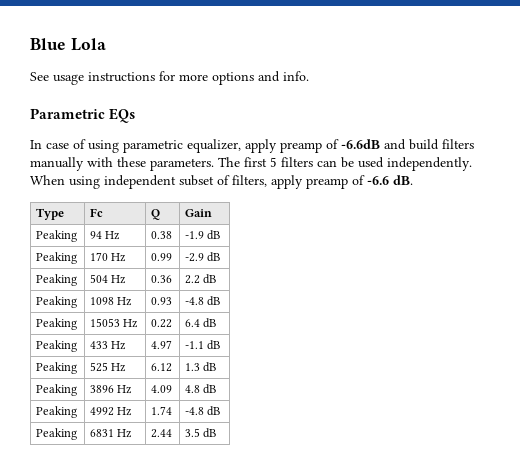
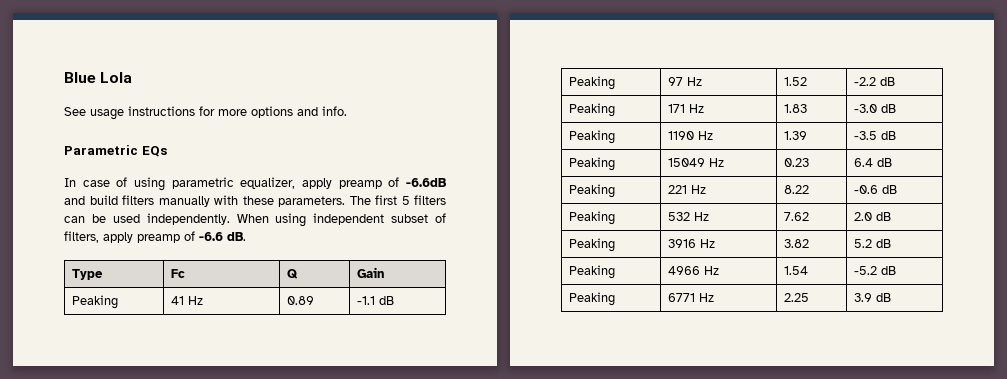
- Peaking | 94 Hz | 0.38 | -1.9 dB
- Peaking | 170 Hz | 0.99 | -2.9 dB
- Peaking | 504 Hz | 0.36 | 2.2 dB
- Peaking | 1098 Hz | 0.93 | -4.8 dB
- Peaking | 15053 Hz | 0.22 | 6.4 dB
+ Peaking | 41 Hz | 0.89 | -1.1 dB
+ Peaking | 97 Hz | 1.52 | -2.2 dB
+ Peaking | 171 Hz | 1.83 | -3.0 dB
+ Peaking | 1190 Hz | 1.39 | -3.5 dB
+ Peaking | 15049 Hz | 0.23 | 6.4 dB
- Peaking | 433 Hz | 4.97 | -1.1 dB
- Peaking | 525 Hz | 6.12 | 1.3 dB
- Peaking | 3896 Hz | 4.09 | 4.8 dB
- Peaking | 4992 Hz | 1.74 | -4.8 dB
- Peaking | 6831 Hz | 2.44 | 3.5 dB
+ Peaking | 221 Hz | 8.22 | -0.6 dB
+ Peaking | 532 Hz | 7.62 | 2.0 dB
+ Peaking | 3916 Hz | 3.82 | 5.2 dB
+ Peaking | 4966 Hz | 1.54 | -5.2 dB
+ Peaking | 6771 Hz | 2.25 | 3.9 dB

